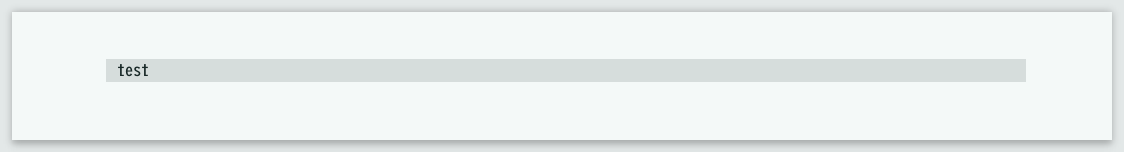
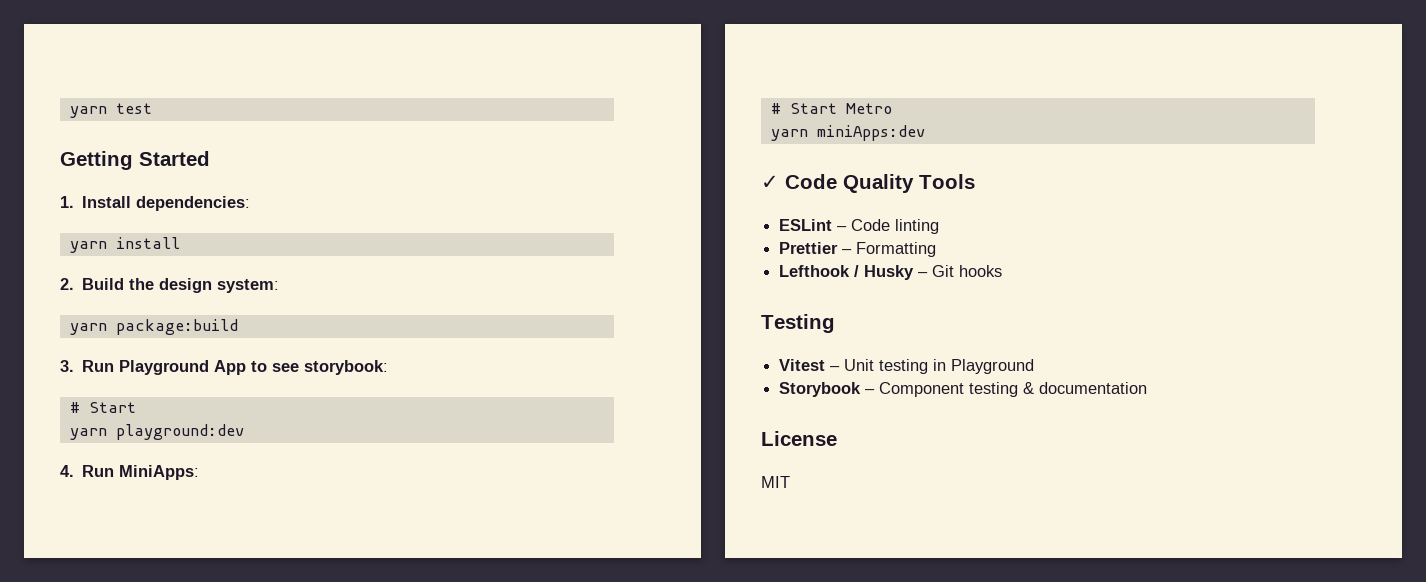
- test
+ yarn test
+ Getting Started
+ 1. Install dependencies:
+ yarn install
+ 2. Build the design system:
+ yarn package:build
+ 3. Run Playground App to see storybook:
+ # Start
+ yarn playground:dev
+ 4. Run MiniApps:
+ # Start Metro
+ yarn miniApps:dev
+ ✓ Code Quality Tools
+ ESLint – Code linting
+ Prettier – Formatting
+ Lefthook / Husky – Git hooks
+ Testing
+ Vitest – Unit testing in Playground
+ Storybook – Component testing & documentation
+ License
+ MIT

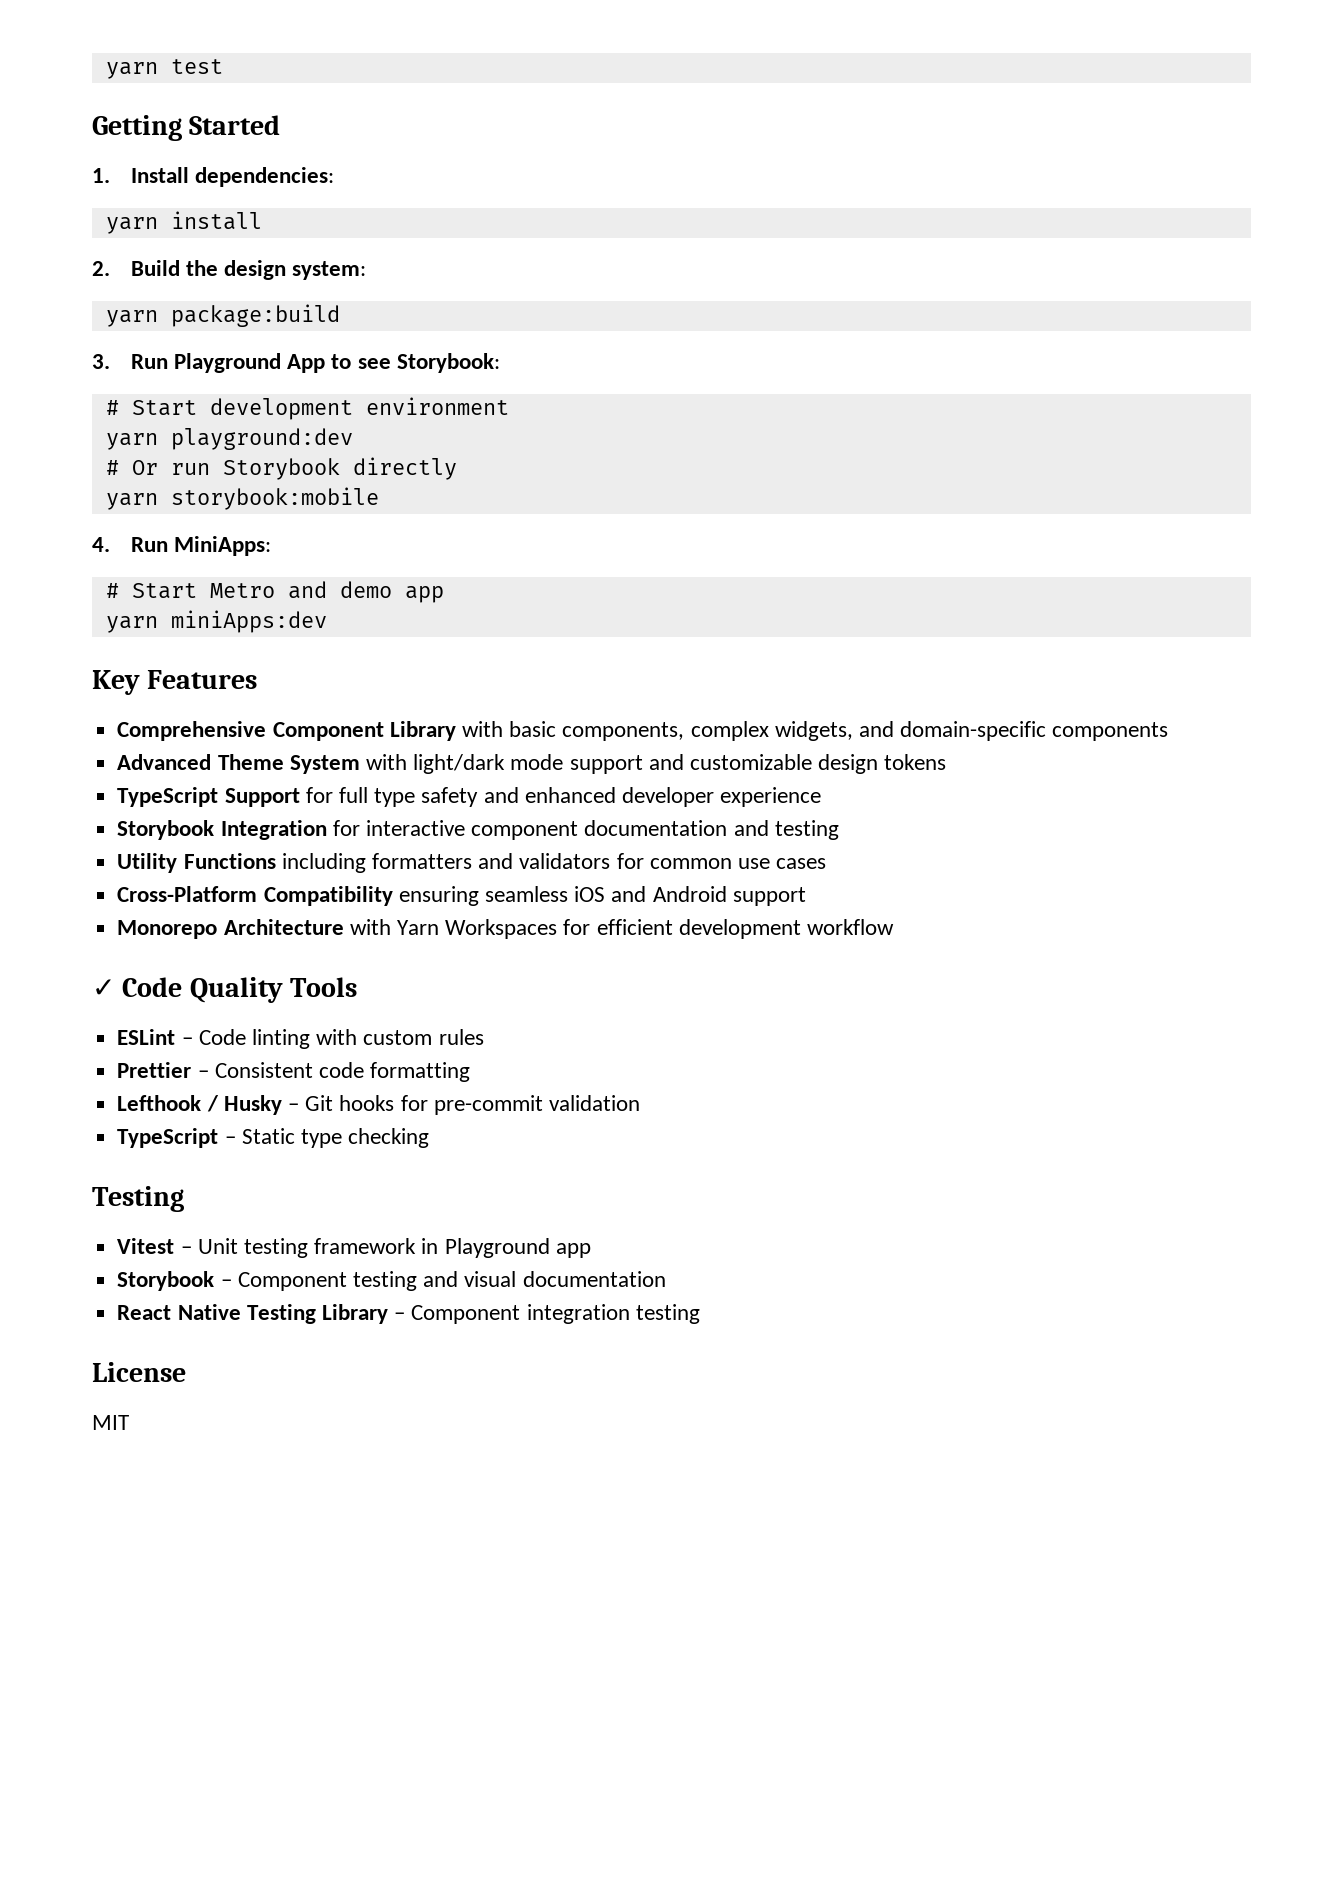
- 3. Run Playground App to see storybook:
- # Start
+ 3. Run Playground App to see Storybook:
+ # Start development environment
+ # Or run Storybook directly
+ yarn storybook:mobile
- # Start Metro
+ # Start Metro and demo app
+ Key Features
+ Comprehensive Component Library with basic components, complex widgets, and domain-specific components
+ Advanced Theme System with light/dark mode support and customizable design tokens
+ TypeScript Support for full type safety and enhanced developer experience
+ Storybook Integration for interactive component documentation and testing
+ Utility Functions including formatters and validators for common use cases
+ Cross-Platform Compatibility ensuring seamless iOS and Android support
+ Monorepo Architecture with Yarn Workspaces for efficient development workflow
- ESLint – Code linting
+ ESLint – Code linting with custom rules
- Prettier – Formatting
+ Prettier – Consistent code formatting
- Lefthook / Husky – Git hooks
+ Lefthook / Husky – Git hooks for pre-commit validation
+ TypeScript – Static type checking
- Vitest – Unit testing in Playground
+ Vitest – Unit testing framework in Playground app
- Storybook – Component testing & documentation
+ Storybook – Component testing and visual documentation
+ React Native Testing Library – Component integration testing

